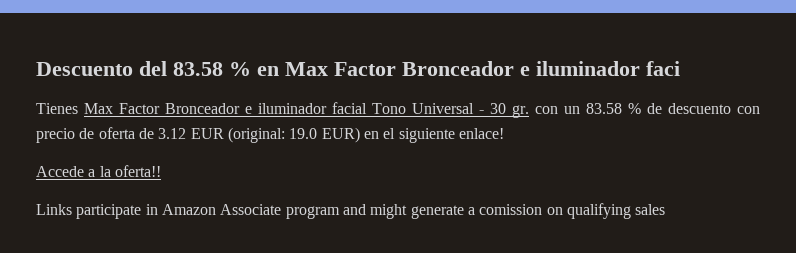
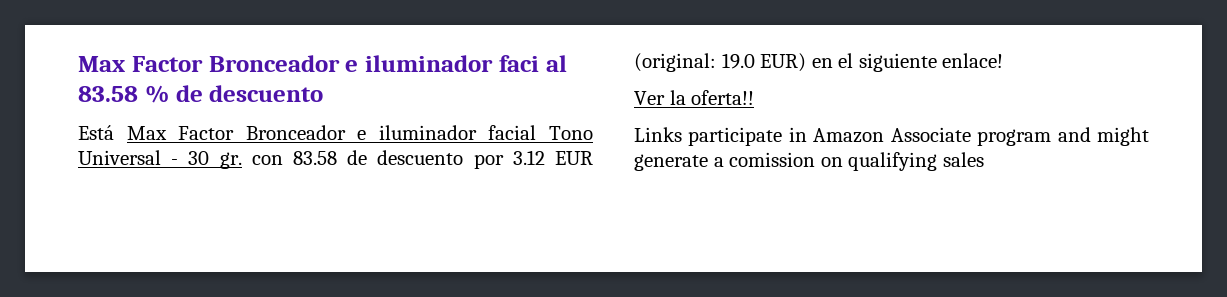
- Descuento del 83.58 % en Max Factor Bronceador e iluminador faci
- Tienes Max Factor Bronceador e iluminador facial Tono Universal - 30 gr. con un 83.58 % de descuento con precio de oferta de 3.12 EUR (original: 19.0 EUR) en el siguiente enlace!
+ Max Factor Bronceador e iluminador faci al 83.58 % de descuento
+ Está Max Factor Bronceador e iluminador facial Tono Universal - 30 gr. con 83.58 de descuento por 3.12 EUR (original: 19.0 EUR) en el siguiente enlace!
- Accede a la oferta!!
+ Ver la oferta!!

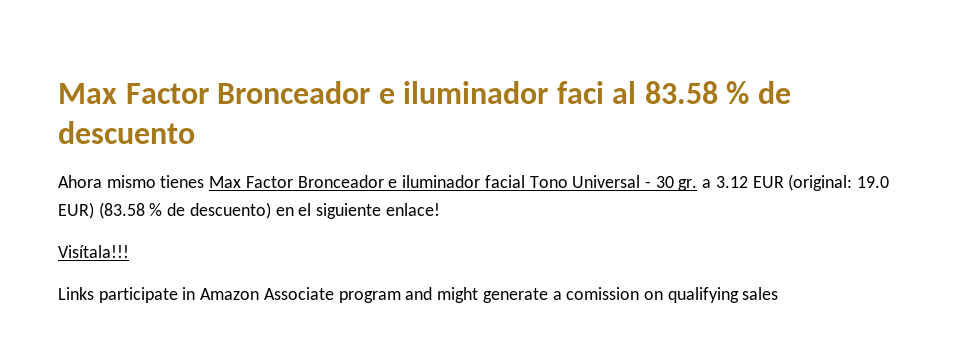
- Está Max Factor Bronceador e iluminador facial Tono Universal - 30 gr. con 83.58 de descuento por 3.12 EUR (original: 19.0 EUR) en el siguiente enlace!
+ Ahora mismo tienes Max Factor Bronceador e iluminador facial Tono Universal - 30 gr. a 3.12 EUR (original: 19.0 EUR) (83.58 % de descuento) en el siguiente enlace!
- Ver la oferta!!
+ Visítala!!!

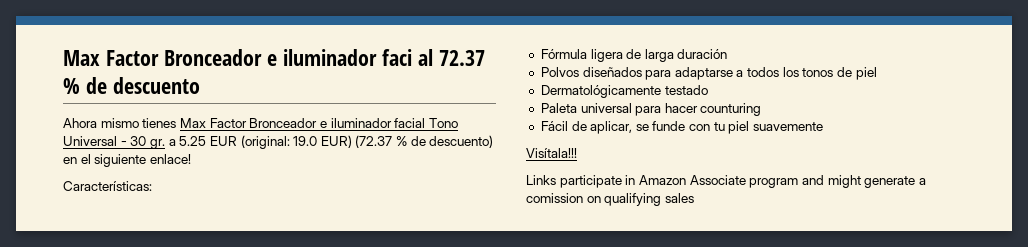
- Max Factor Bronceador e iluminador faci al 83.58 % de descuento
+ Max Factor Bronceador e iluminador faci al 72.37 % de descuento
- Ahora mismo tienes Max Factor Bronceador e iluminador facial Tono Universal - 30 gr. a 3.12 EUR (original: 19.0 EUR) (83.58 % de descuento) en el siguiente enlace!
+ Ahora mismo tienes Max Factor Bronceador e iluminador facial Tono Universal - 30 gr. a 5.25 EUR (original: 19.0 EUR) (72.37 % de descuento) en el siguiente enlace!
+ Características:
+ Fórmula ligera de larga duración
+ Polvos diseñados para adaptarse a todos los tonos de piel
+ Dermatológicamente testado
+ Paleta universal para hacer counturing
+ Fácil de aplicar, se funde con tu piel suavemente

